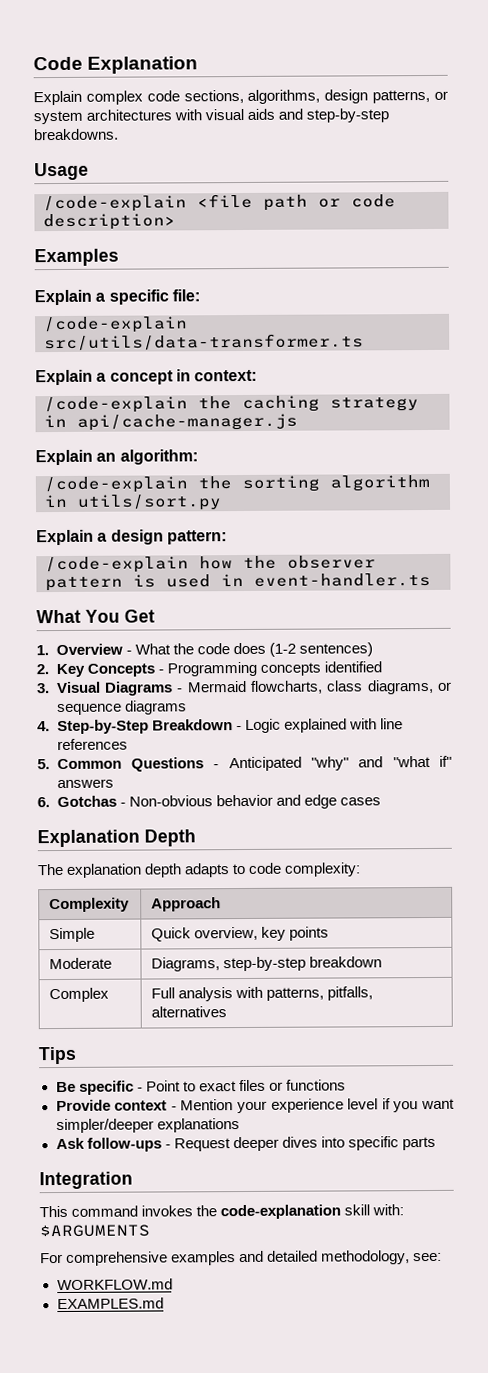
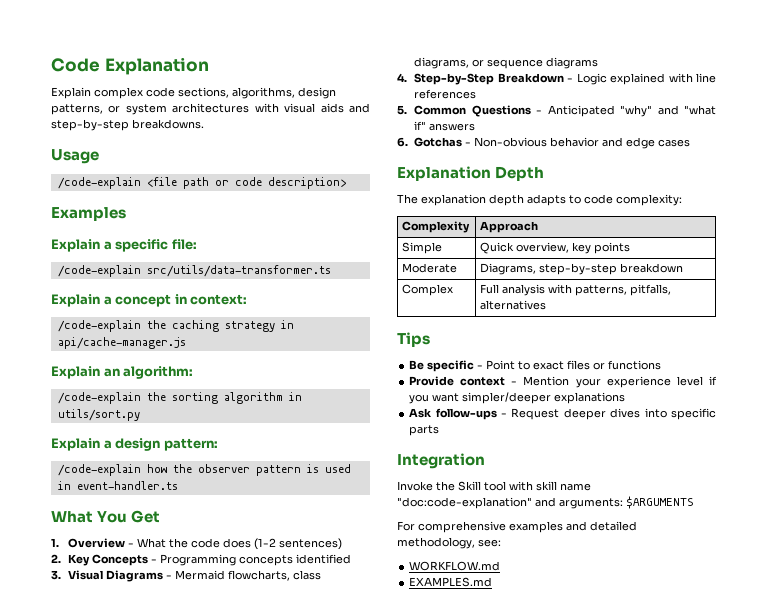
- This command invokes the code-explanation skill with: $ARGUMENTS
+ Invoke the Skill tool with skill name "doc:code-explanation" and arguments: $ARGUMENTS

